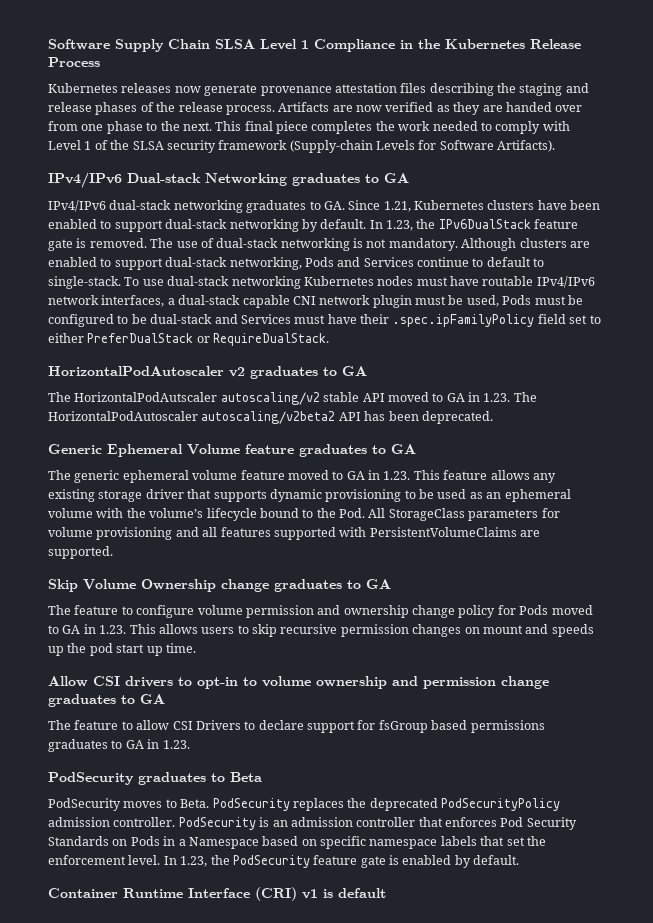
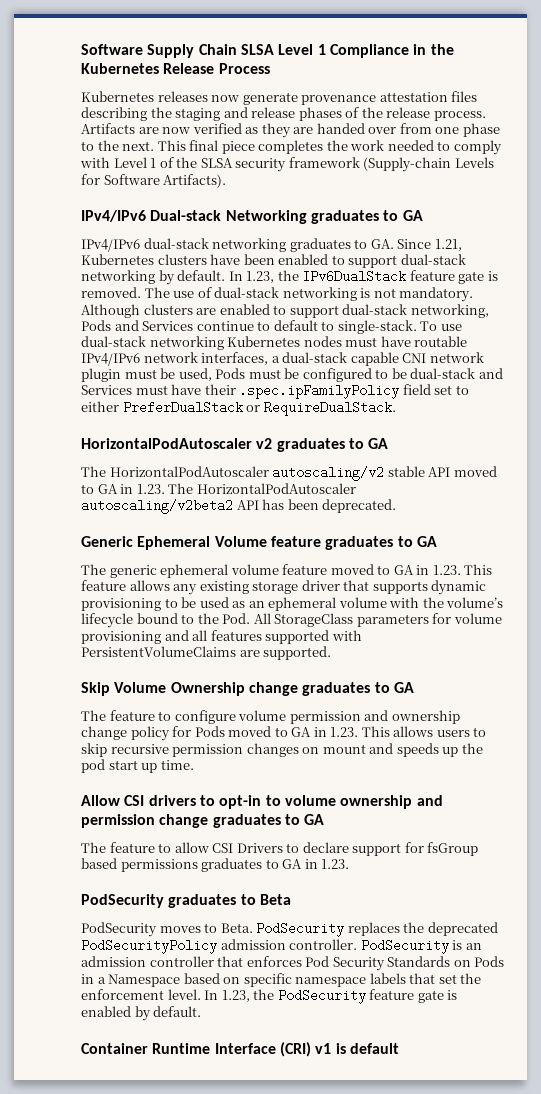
- The HorizontalPodAutscaler autoscaling/v2 stable API moved to GA in 1.23. The HorizontalPodAutoscaler autoscaling/v2beta2 API has been deprecated.
+ The HorizontalPodAutoscaler autoscaling/v2 stable API moved to GA in 1.23. The HorizontalPodAutoscaler autoscaling/v2beta2 API has been deprecated.

